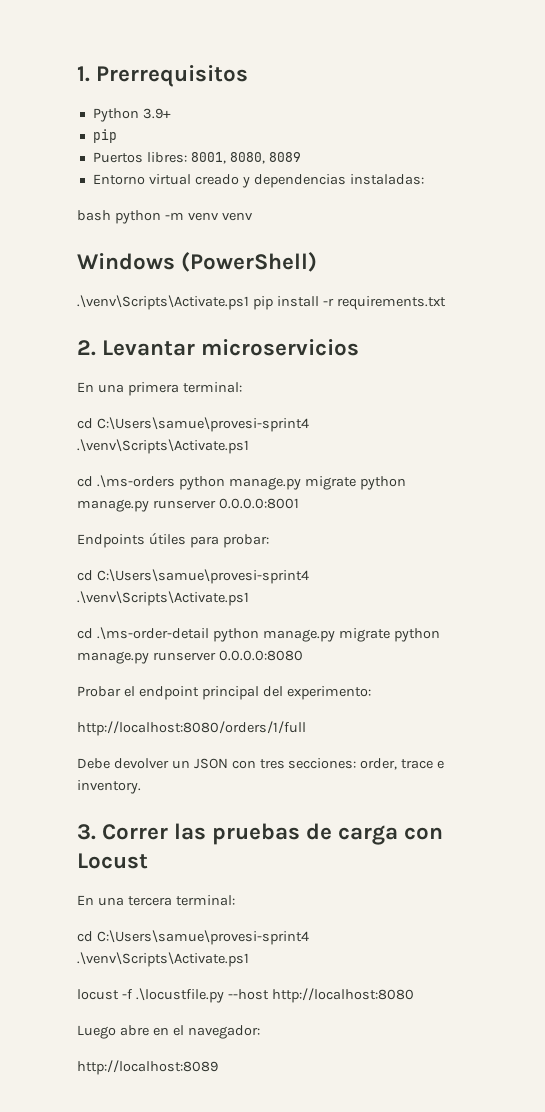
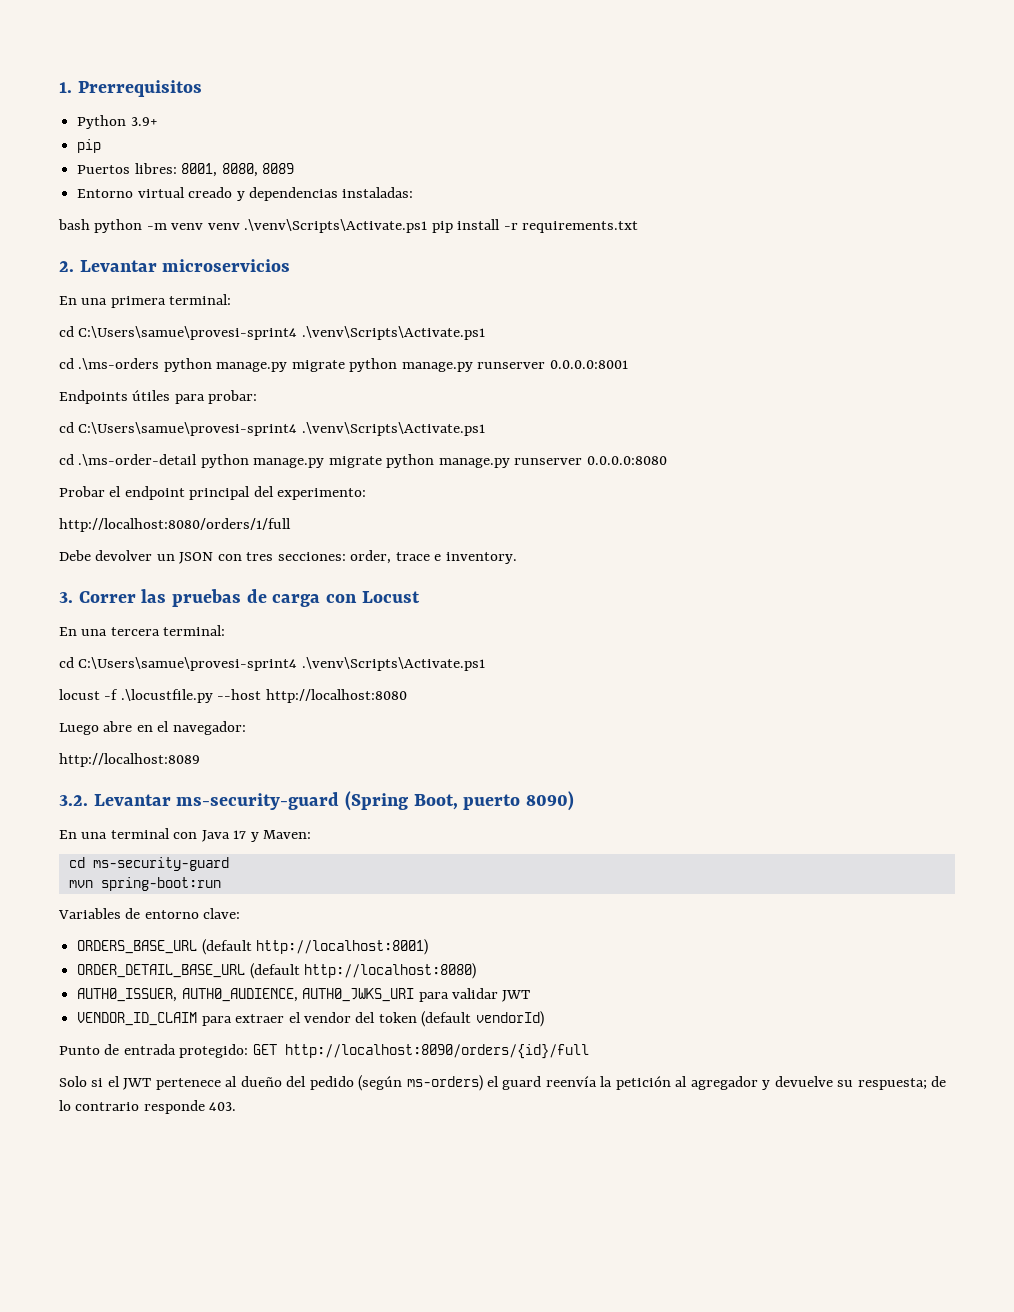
- bash python -m venv venv
- Windows (PowerShell)
- .\venv\Scripts\Activate.ps1 pip install -r requirements.txt
+ bash python -m venv venv .\venv\Scripts\Activate.ps1 pip install -r requirements.txt
+ 3.2. Levantar ms-security-guard (Spring Boot, puerto 8090)
+ En una terminal con Java 17 y Maven:
+ cd ms-security-guard
+ mvn spring-boot:run
+ Variables de entorno clave:
+ ORDERS_BASE_URL (default http://localhost:8001)
+ ORDER_DETAIL_BASE_URL (default http://localhost:8080)
+ AUTH0_ISSUER, AUTH0_AUDIENCE, AUTH0_JWKS_URI para validar JWT
+ VENDOR_ID_CLAIM para extraer el vendor del token (default vendorId)
+ Punto de entrada protegido: GET http://localhost:8090/orders/{id}/full
+ Solo si el JWT pertenece al dueño del pedido (según ms-orders) el guard reenvía la petición al agregador y devuelve su respuesta; de lo contrario responde 403.

